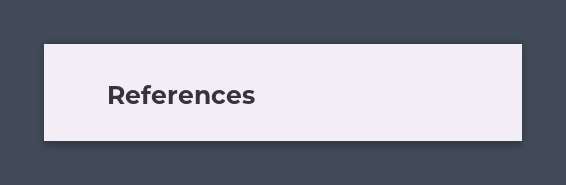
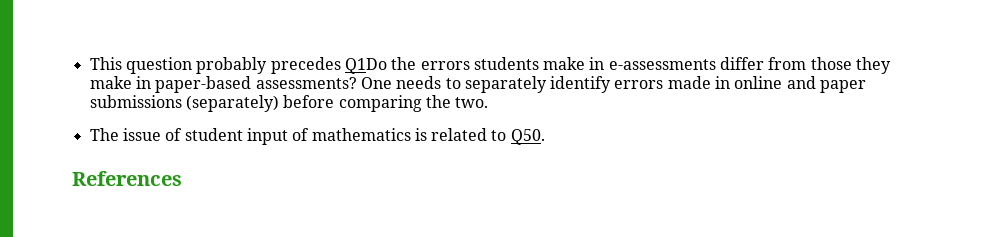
+ This question probably precedes Q1Do the errors students make in e-assessments differ from those they make in paper-based assessments? One needs to separately identify errors made in online and paper submissions (separately) before comparing the two.
+ The issue of student input of mathematics is related to Q50.

